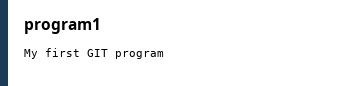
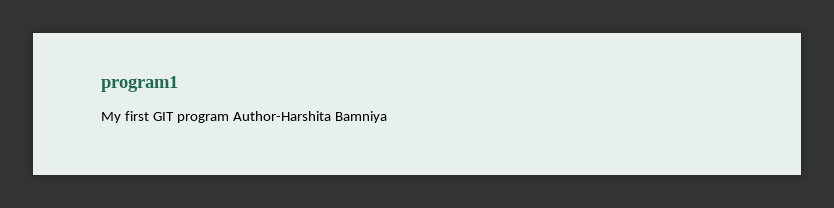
- My first GIT program
+ My first GIT program Author-Harshita Bamniya

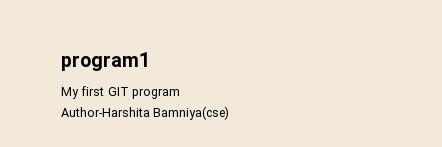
- My first GIT program Author-Harshita Bamniya
+ My first GIT program
+ Author-Harshita Bamniya(cse)

